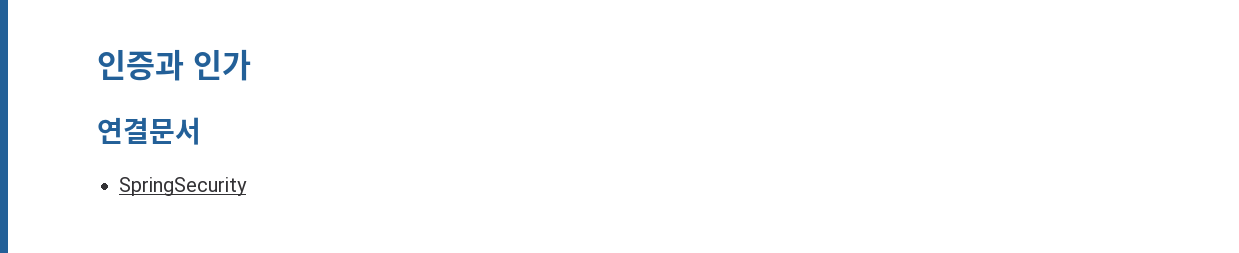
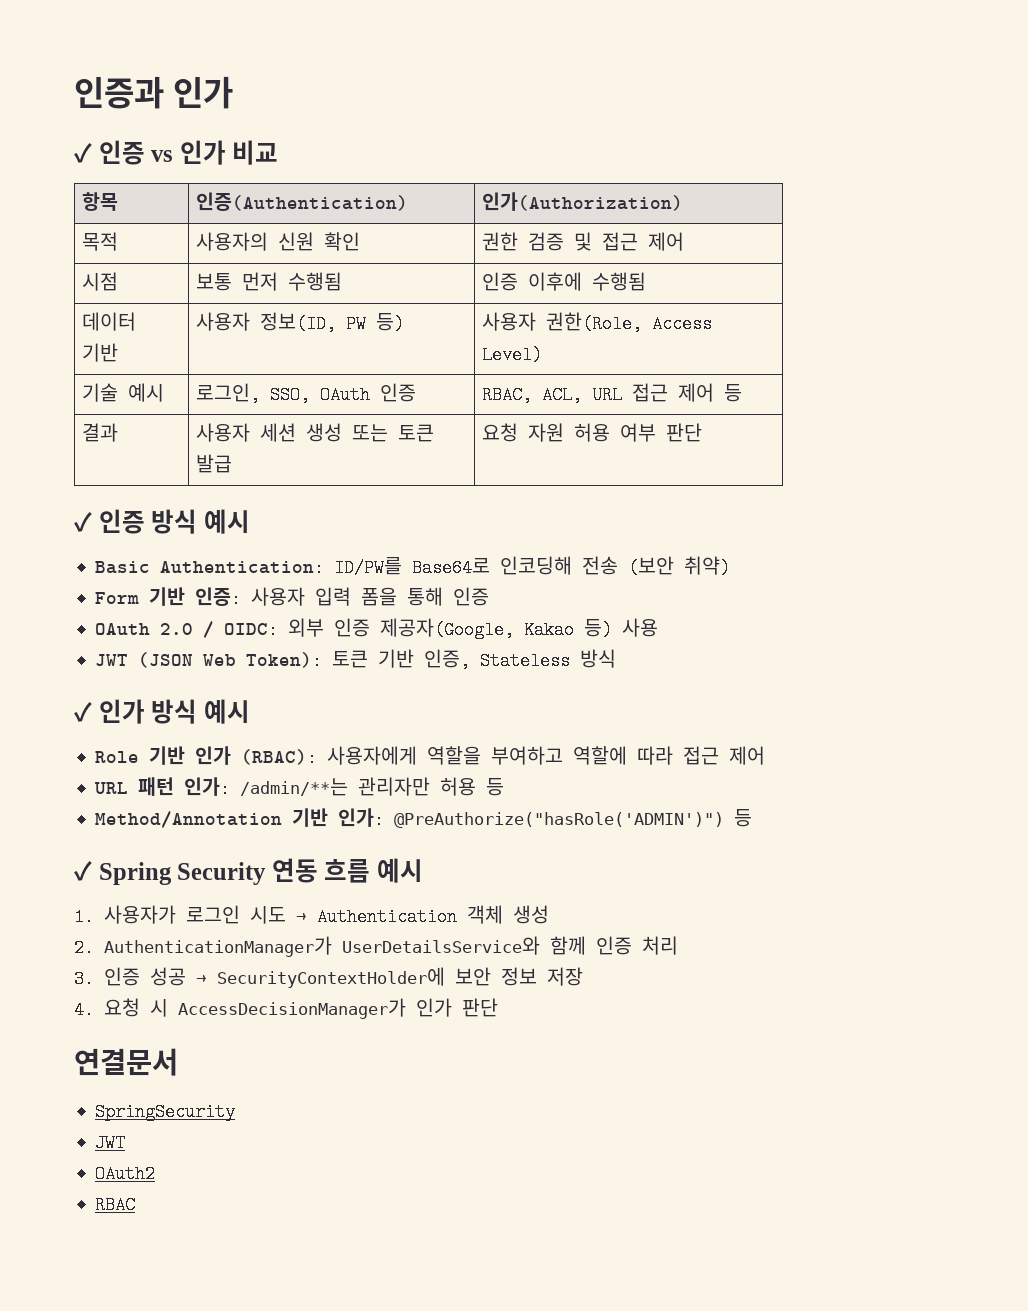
+ ✓ 인증 vs 인가 비교
+ 항목 | 인증(Authentication) | 인가(Authorization)
+ 목적 | 사용자의 신원 확인 | 권한 검증 및 접근 제어
+ 시점 | 보통 먼저 수행됨 | 인증 이후에 수행됨
+ 데이터 기반 | 사용자 정보(ID, PW 등) | 사용자 권한(Role, Access Level)
+ 기술 예시 | 로그인, SSO, OAuth 인증 | RBAC, ACL, URL 접근 제어 등
+ 결과 | 사용자 세션 생성 또는 토큰 발급 | 요청 자원 허용 여부 판단
+ ✓ 인증 방식 예시
+ Basic Authentication: ID/PW를 Base64로 인코딩해 전송 (보안 취약)
+ Form 기반 인증: 사용자 입력 폼을 통해 인증
+ OAuth 2.0 / OIDC: 외부 인증 제공자(Google, Kakao 등) 사용
+ JWT (JSON Web Token): 토큰 기반 인증, Stateless 방식
+ ✓ 인가 방식 예시
+ Role 기반 인가 (RBAC): 사용자에게 역할을 부여하고 역할에 따라 접근 제어
+ URL 패턴 인가: /admin/**는 관리자만 허용 등
+ Method/Annotation 기반 인가: @PreAuthorize("hasRole('ADMIN')") 등
+ ✓ Spring Security 연동 흐름 예시
+ 1. 사용자가 로그인 시도 → Authentication 객체 생성
+ 2. AuthenticationManager가 UserDetailsService와 함께 인증 처리
+ 3. 인증 성공 → SecurityContextHolder에 보안 정보 저장
+ 4. 요청 시 AccessDecisionManager가 인가 판단
  SpringSecurity
+ JWT
+ OAuth2
+ RBAC

